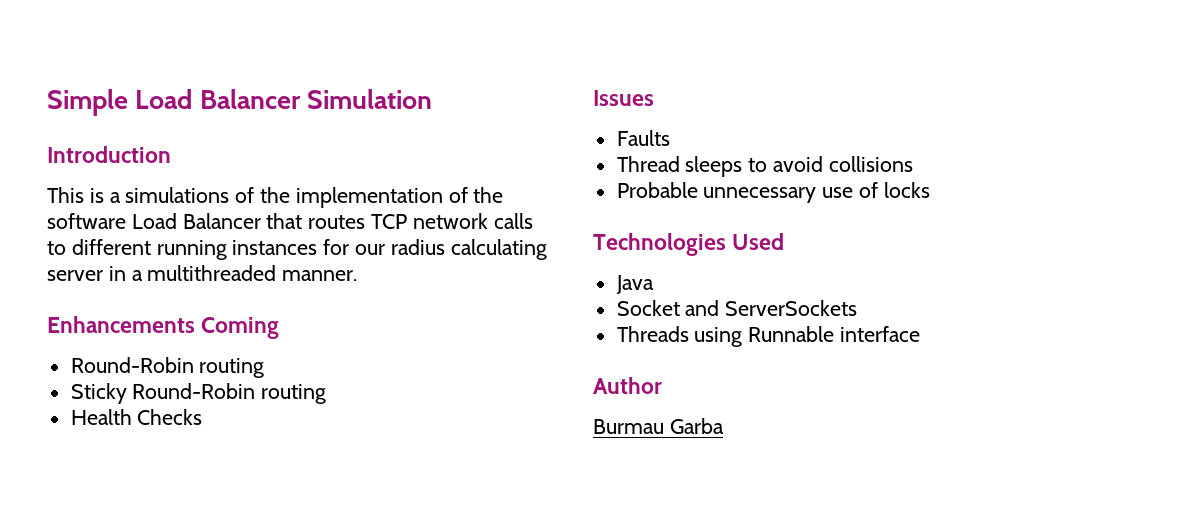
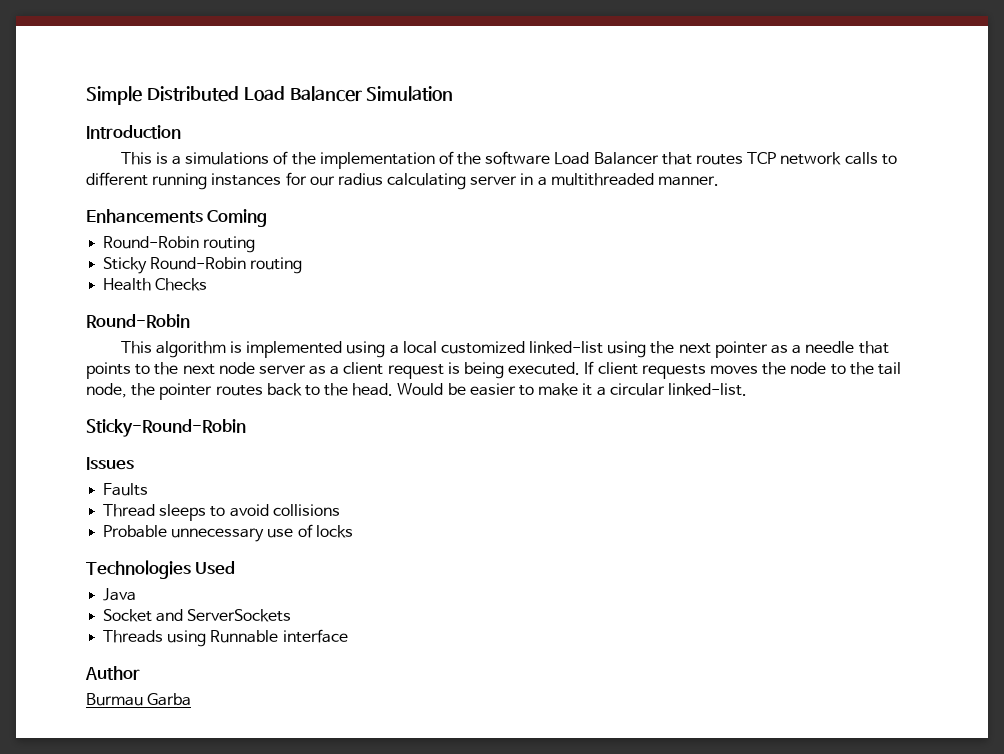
- Simple Load Balancer Simulation
+ Simple Distributed Load Balancer Simulation
  Health Checks
+ Round-Robin
+ This algorithm is implemented using a local customized linked-list using the next pointer as a needle that points to the next node server as a client request is being executed. If client requests moves the node to the tail node, the pointer routes back to the head. Would be easier to make it a circular linked-list.
+ Sticky-Round-Robin

